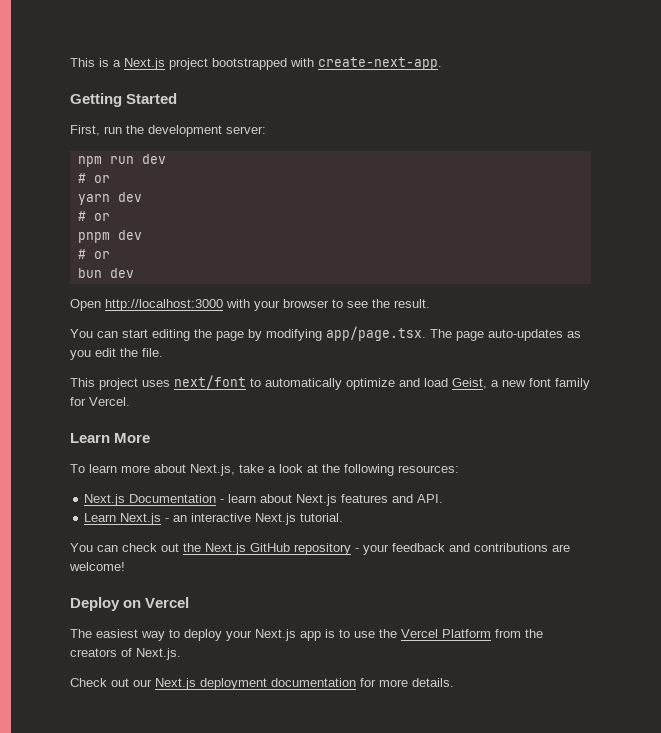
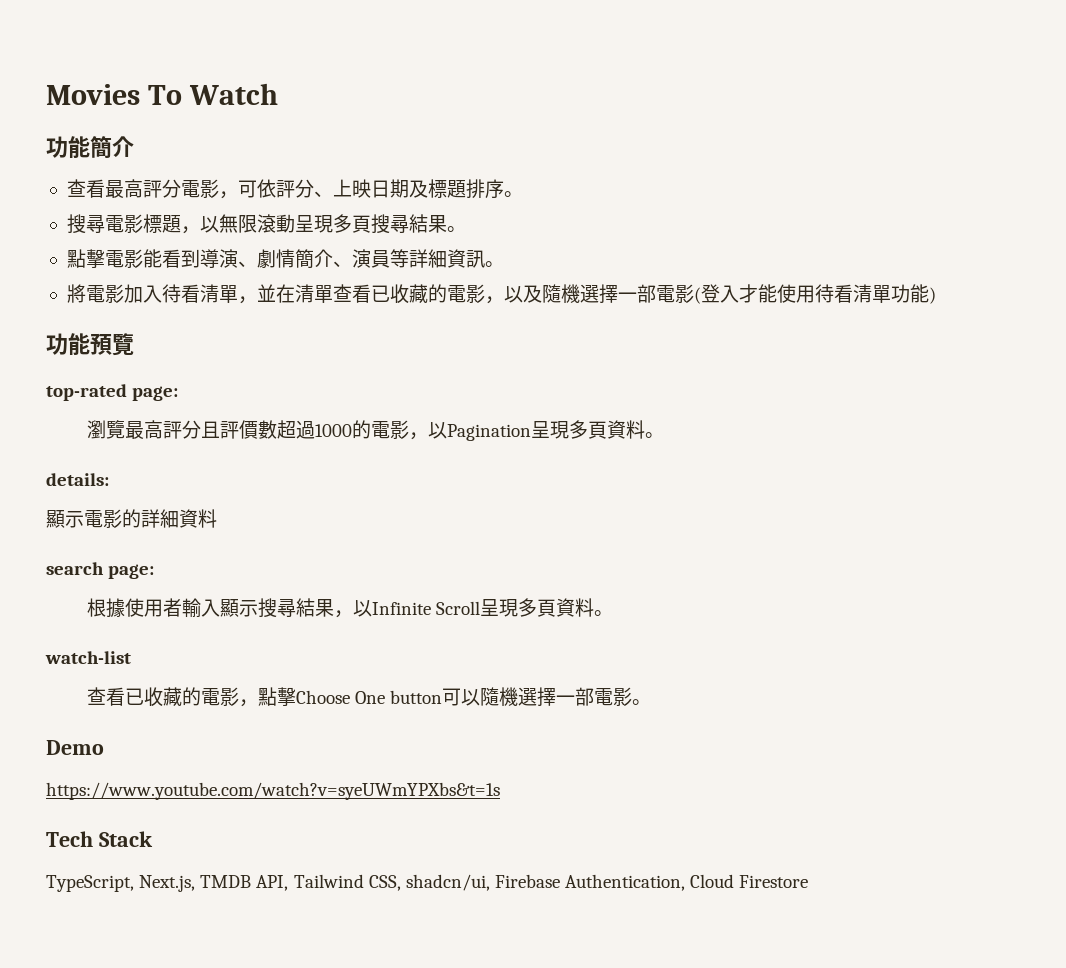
- This is a Next.js project bootstrapped with create-next-app.
- Getting Started
- First, run the development server:
- npm run dev
- # or
- yarn dev
- # or
- pnpm dev
- # or
- bun dev
- Open http://localhost:3000 with your browser to see the result.
- You can start editing the page by modifying app/page.tsx. The page auto-updates as you edit the file.
- This project uses next/font to automatically optimize and load Geist, a new font family for Vercel.
- Learn More
- To learn more about Next.js, take a look at the following resources:
- Next.js Documentation - learn about Next.js features and API.
- Learn Next.js - an interactive Next.js tutorial.
- You can check out the Next.js GitHub repository - your feedback and contributions are welcome!
- Deploy on Vercel
- The easiest way to deploy your Next.js app is to use the Vercel Platform from the creators of Next.js.
- Check out our Next.js deployment documentation for more details.
+ Movies To Watch
+ 功能簡介
+ 查看最高評分電影，可依評分、上映日期及標題排序。
+ 搜尋電影標題，以無限滾動呈現多頁搜尋結果。
+ 點擊電影能看到導演、劇情簡介、演員等詳細資訊。
+ 將電影加入待看清單，並在清單查看已收藏的電影，以及隨機選擇一部電影(登入才能使用待看清單功能)
+ 功能預覽
+ top-rated page:
+ 瀏覽最高評分且評價數超過1000的電影，以Pagination呈現多頁資料。
+ details:
+ 顯示電影的詳細資料
+ search page:
+ 根據使用者輸入顯示搜尋結果，以Infinite Scroll呈現多頁資料。
+ watch-list
+ 查看已收藏的電影，點擊Choose One button可以隨機選擇一部電影。
+ Demo
+ https://www.youtube.com/watch?v=syeUWmYPXbs&t=1s
+ Tech Stack
+ TypeScript, Next.js, TMDB API, Tailwind CSS, shadcn/ui, Firebase Authentication, Cloud Firestore

